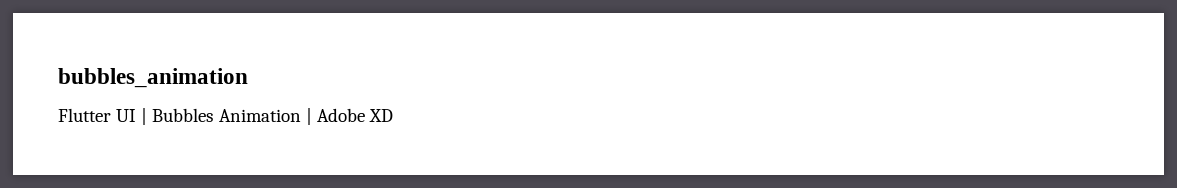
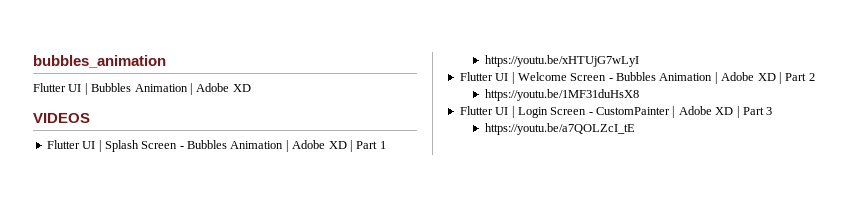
+ VIDEOS
+ Flutter UI | Splash Screen - Bubbles Animation | Adobe XD | Part 1
+ https://youtu.be/xHTUjG7wLyI
+ Flutter UI | Welcome Screen - Bubbles Animation | Adobe XD | Part 2
+ https://youtu.be/1MF31duHsX8
+ Flutter UI | Login Screen - CustomPainter | Adobe XD | Part 3
+ https://youtu.be/a7QOLZcI_tE

